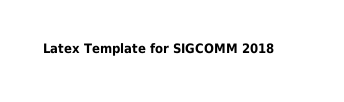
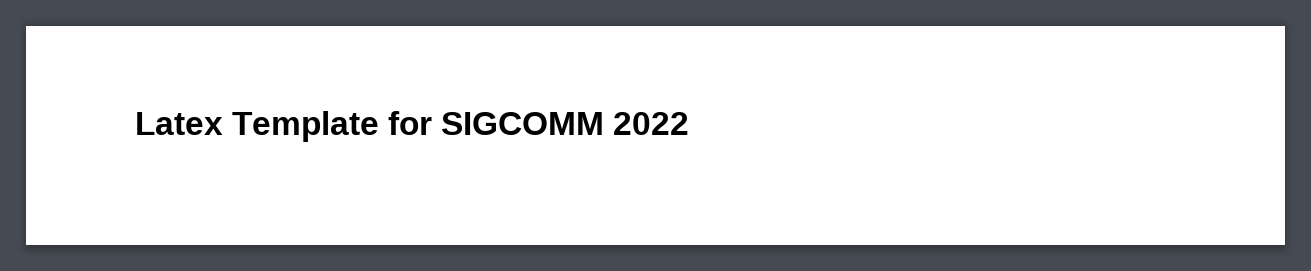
- Latex Template for SIGCOMM 2018
+ Latex Template for SIGCOMM 2022

